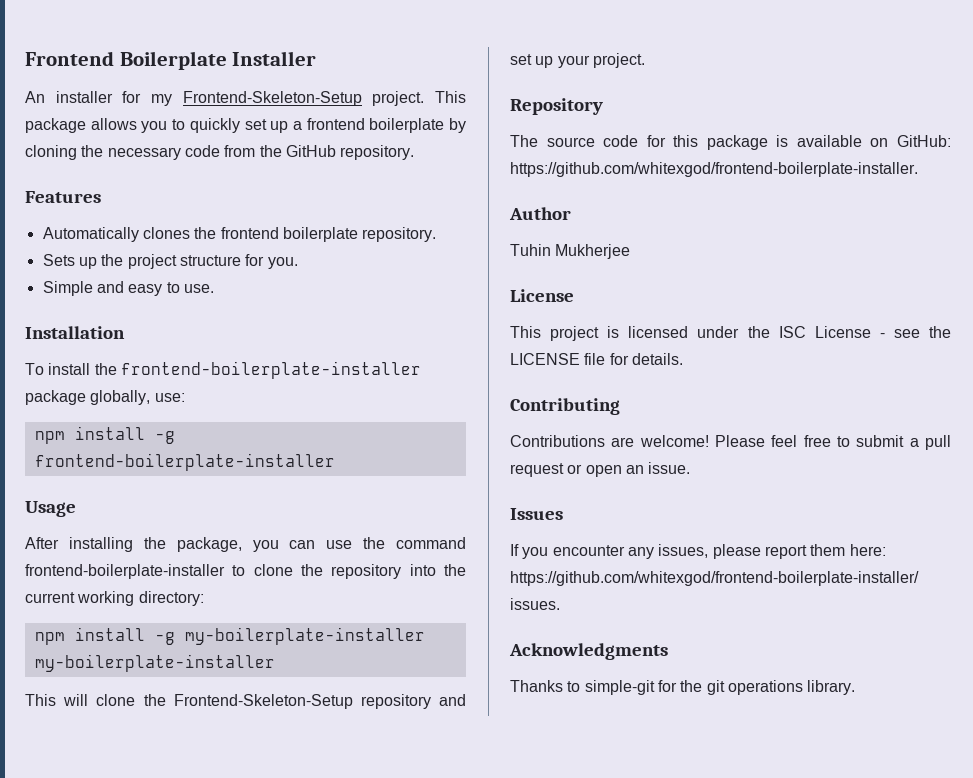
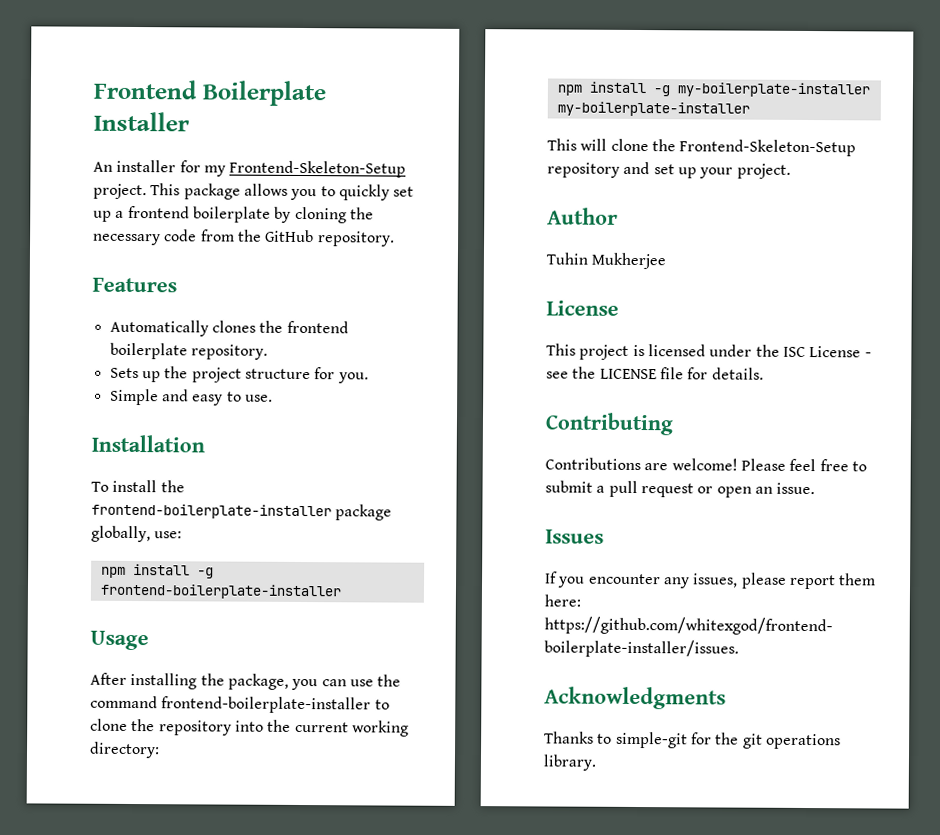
- Repository
- The source code for this package is available on GitHub: https://github.com/whitexgod/frontend-boilerplate-installer.

